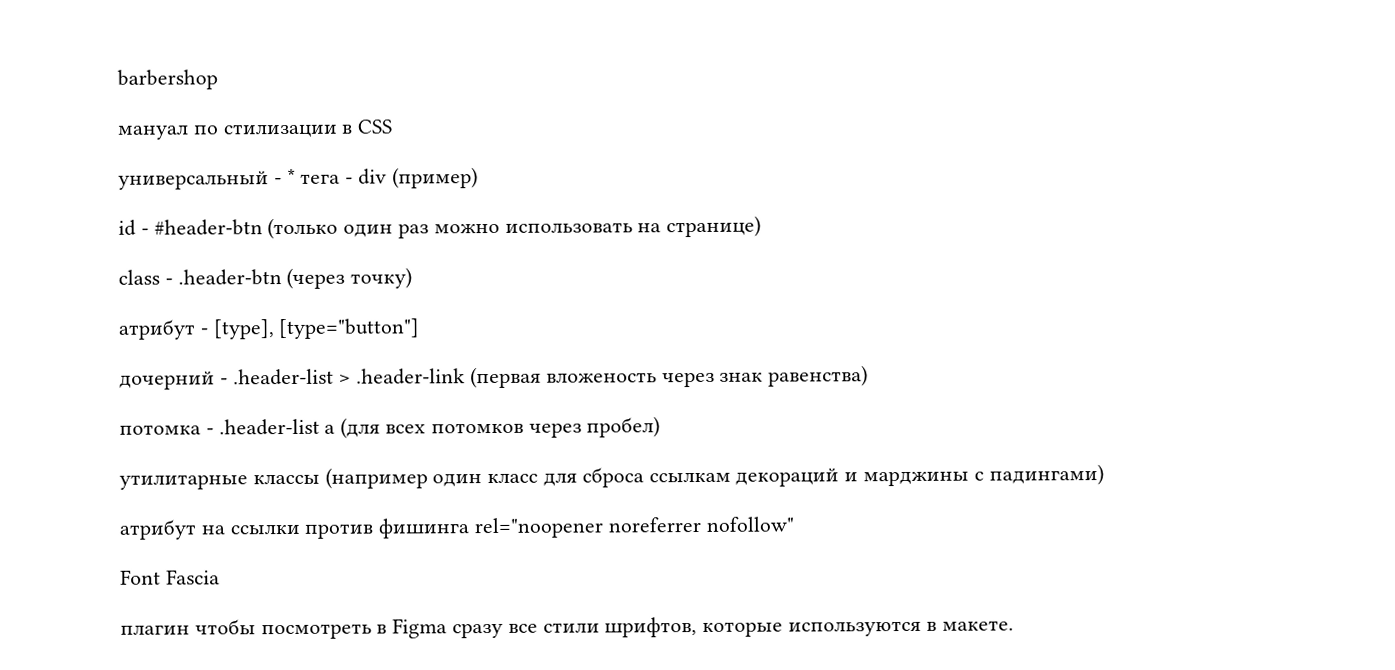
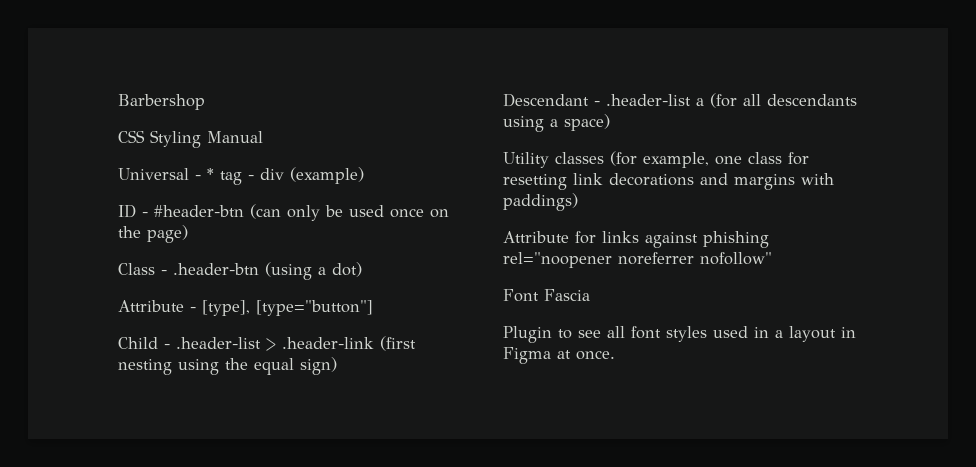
- barbershop
- мануал по стилизации в CSS
- универсальный - * тега - div (пример)
- id - #header-btn (только один раз можно использовать на странице)
- class - .header-btn (через точку)
- атрибут - [type], [type="button"]
+ Barbershop
+ CSS Styling Manual
+ Universal - * tag - div (example)
+ ID - #header-btn (can only be used once on the page)
+ Class - .header-btn (using a dot)
+ Attribute - [type], [type="button"]
- дочерний - .header-list > .header-link (первая вложеность через знак равенства)
- потомка - .header-list a (для всех потомков через пробел)
- утилитарные классы (например один класс для сброса ссылкам декораций и марджины с падингами)
- атрибут на ссылки против фишинга rel="noopener noreferrer nofollow"
+ Child - .header-list > .header-link (first nesting using the equal sign)
+ Descendant - .header-list a (for all descendants using a space)
+ Utility classes (for example, one class for resetting link decorations and margins with paddings)
+ Attribute for links against phishing rel="noopener noreferrer nofollow"
- плагин чтобы посмотреть в Figma сразу все стили шрифтов, которые используются в макете.
+ Plugin to see all font styles used in a layout in Figma at once.

